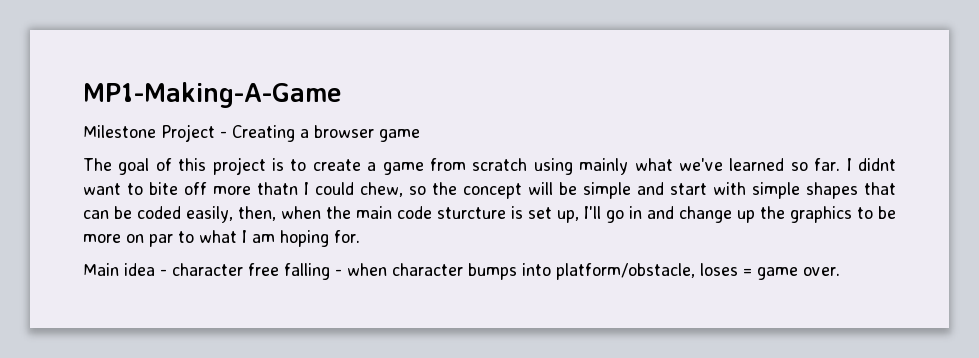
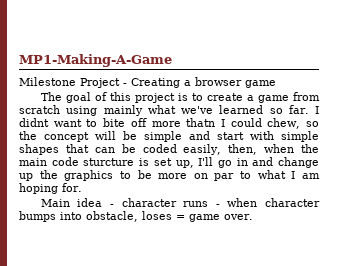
- Main idea - character free falling - when character bumps into platform/obstacle, loses = game over.
+ Main idea - character runs - when character bumps into obstacle, loses = game over.

